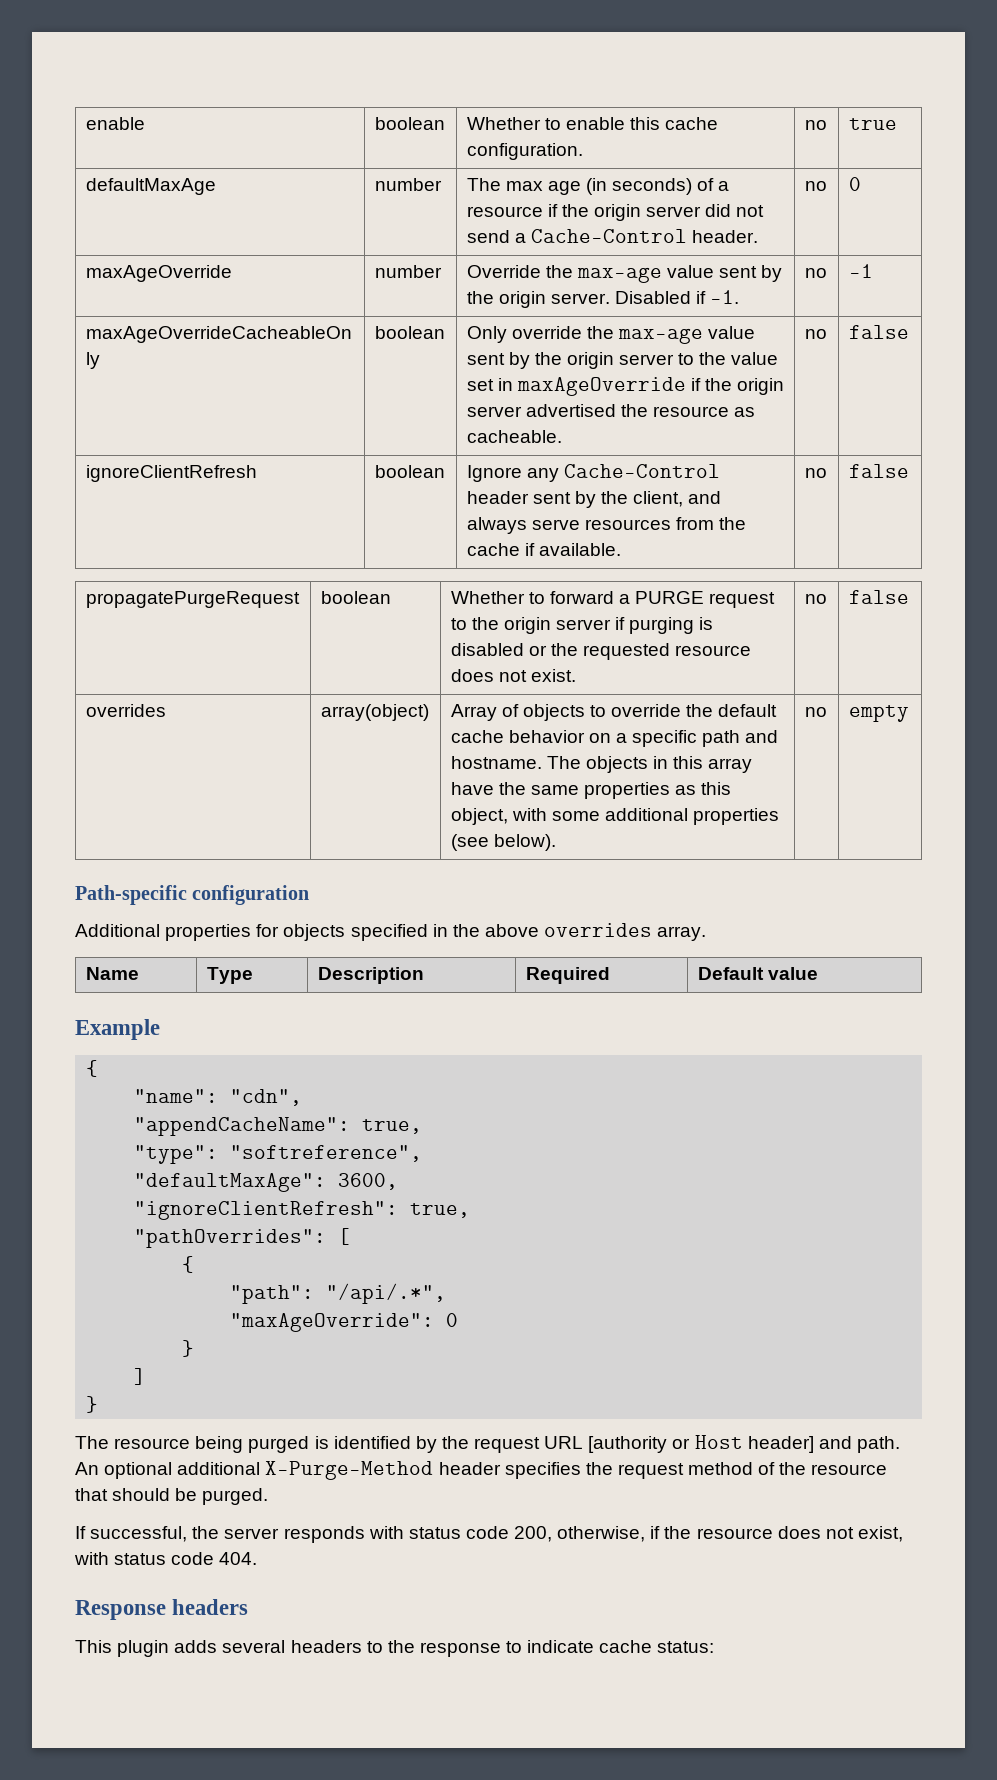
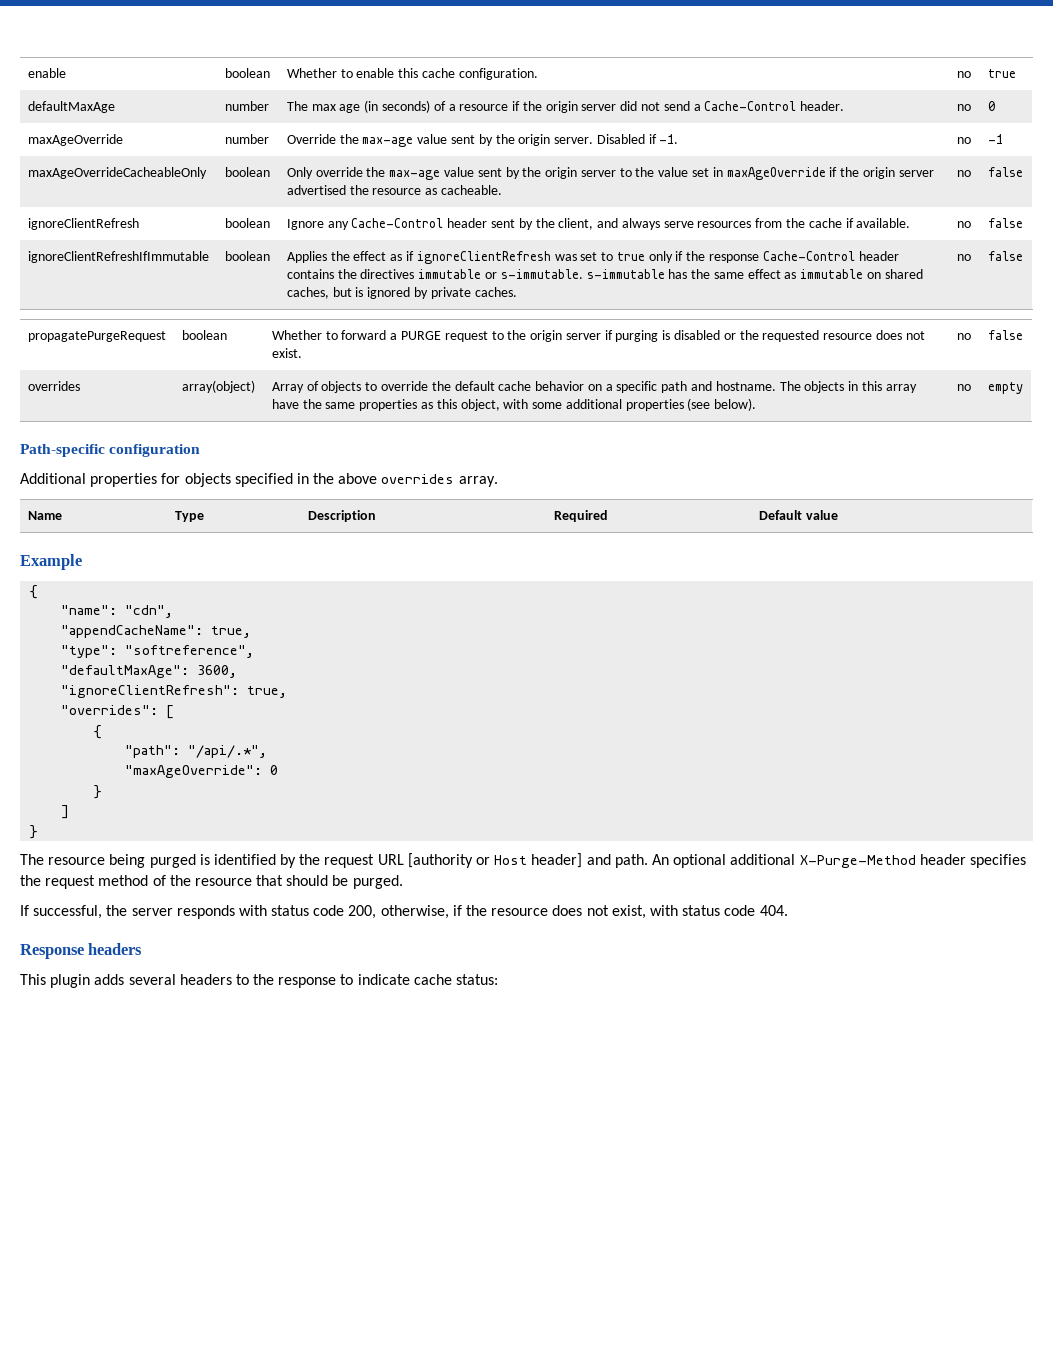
+ ignoreClientRefreshIfImmutable | boolean | Applies the effect as if ignoreClientRefresh was set to true only if the response Cache-Control header contains the directives immutable or s-immutable. s-immutable has the same effect as immutable on shared caches, but is ignored by private caches. | no | false
- "pathOverrides": [
+ "overrides": [

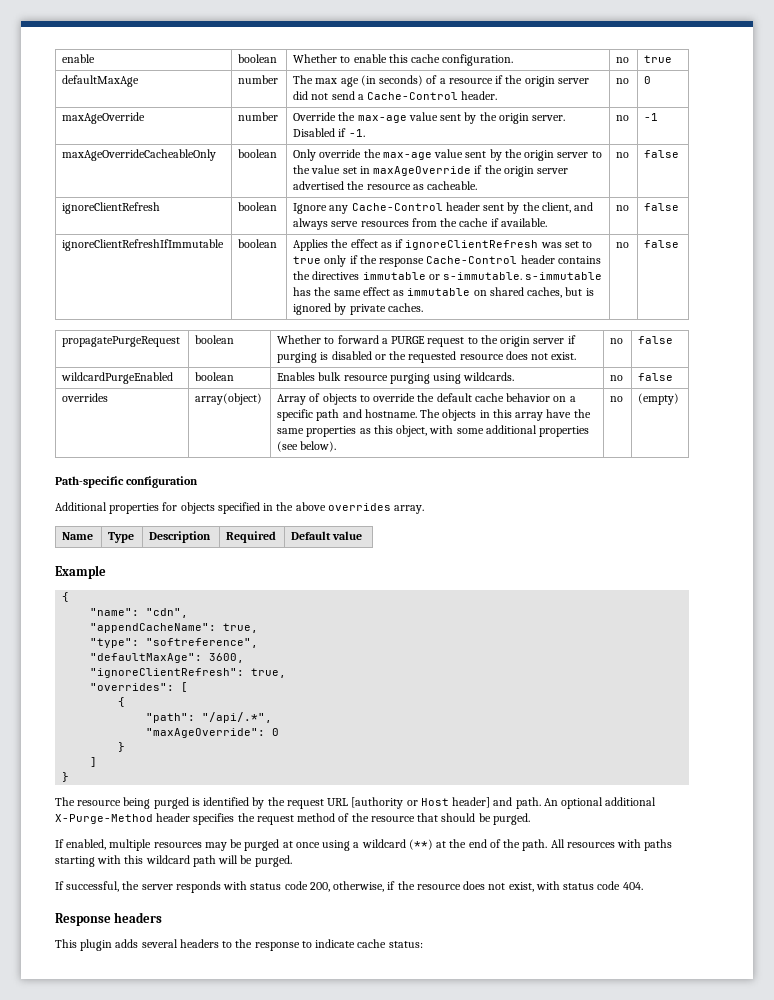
+ wildcardPurgeEnabled | boolean | Enables bulk resource purging using wildcards. | no | false
- overrides | array(object) | Array of objects to override the default cache behavior on a specific path and hostname. The objects in this array have the same properties as this object, with some additional properties (see below). | no | empty
+ overrides | array(object) | Array of objects to override the default cache behavior on a specific path and hostname. The objects in this array have the same properties as this object, with some additional properties (see below). | no | (empty)
+ If enabled, multiple resources may be purged at once using a wildcard (**) at the end of the path. All resources with paths starting with this wildcard path will be purged.

